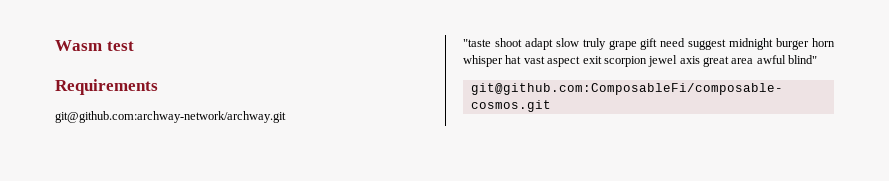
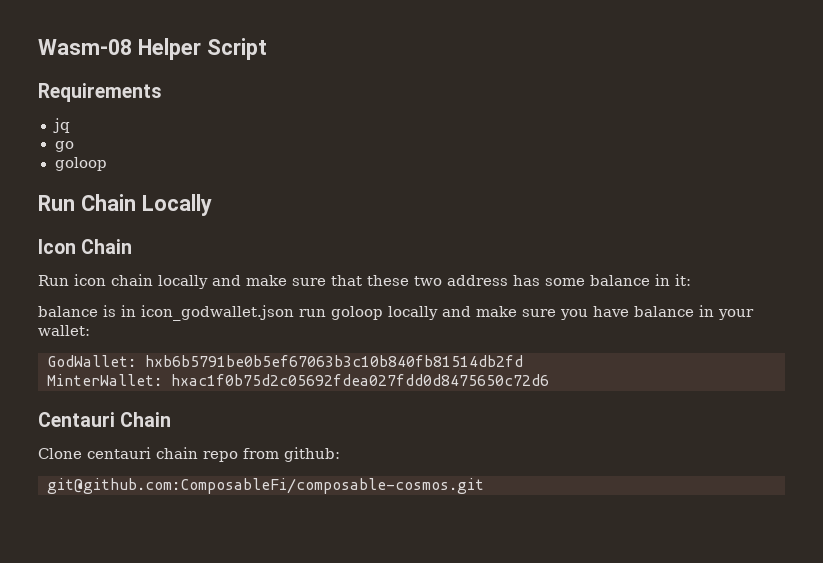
- Wasm test
+ Wasm-08 Helper Script
  Requirements
- git@github.com:archway-network/archway.git
- "taste shoot adapt slow truly grape gift need suggest midnight burger horn whisper hat vast aspect exit scorpion jewel axis great area awful blind"
+ jq
+ go
+ goloop
+ Run Chain Locally
+ Icon Chain
+ Run icon chain locally and make sure that these two address has some balance in it:
+ balance is in icon_godwallet.json run goloop locally and make sure you have balance in your wallet:
+ GodWallet: hxb6b5791be0b5ef67063b3c10b840fb81514db2fd
+ MinterWallet: hxac1f0b75d2c05692fdea027fdd0d8475650c72d6
+ Centauri Chain
+ Clone centauri chain repo from github:

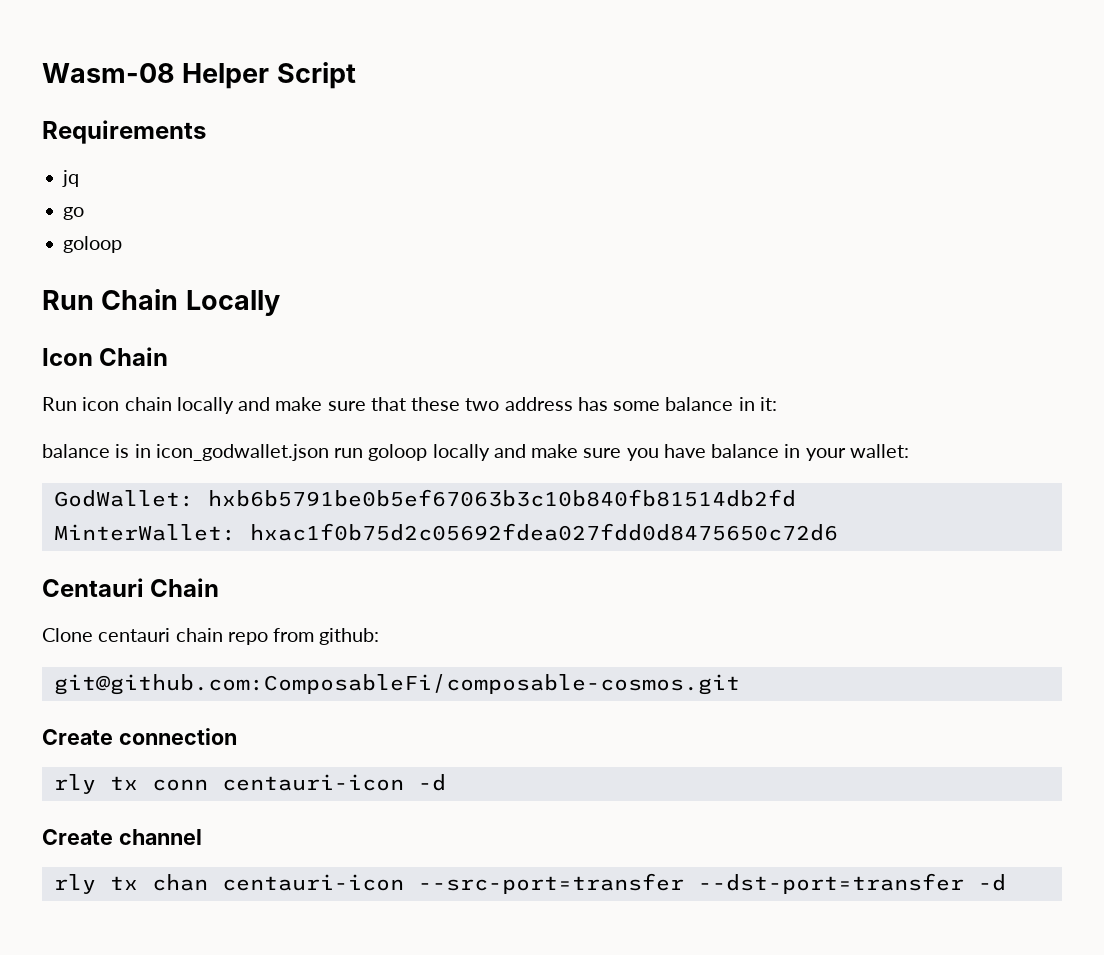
+ Create connection
+ rly tx conn centauri-icon -d
+ Create channel
+ rly tx chan centauri-icon --src-port=transfer --dst-port=transfer -d

